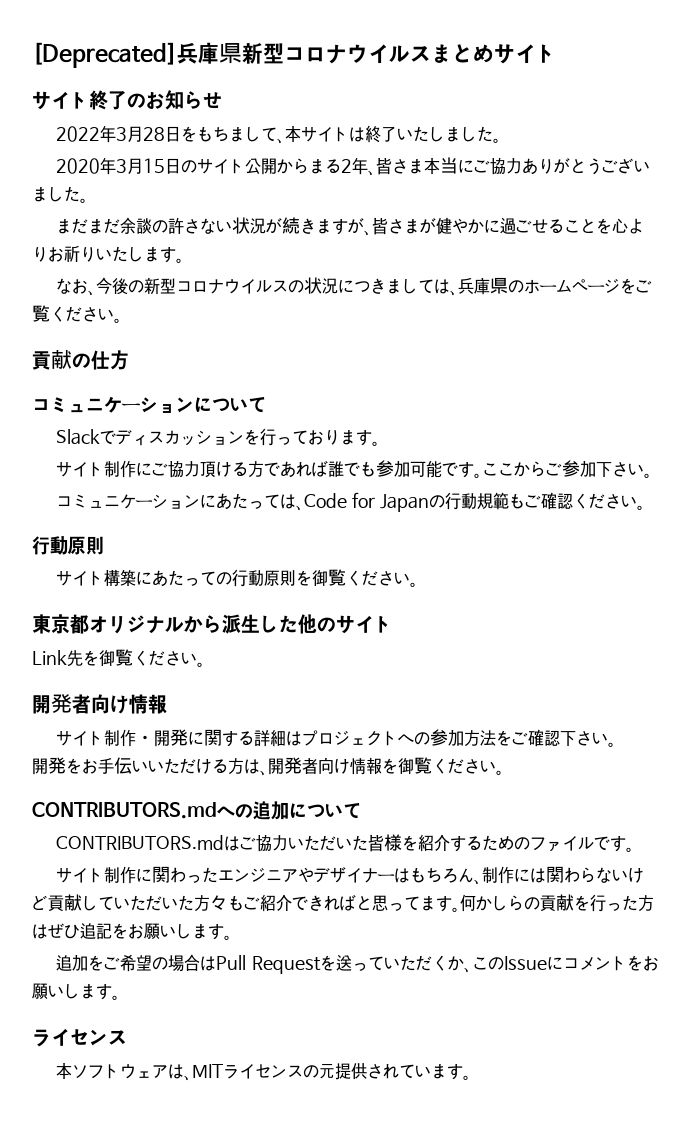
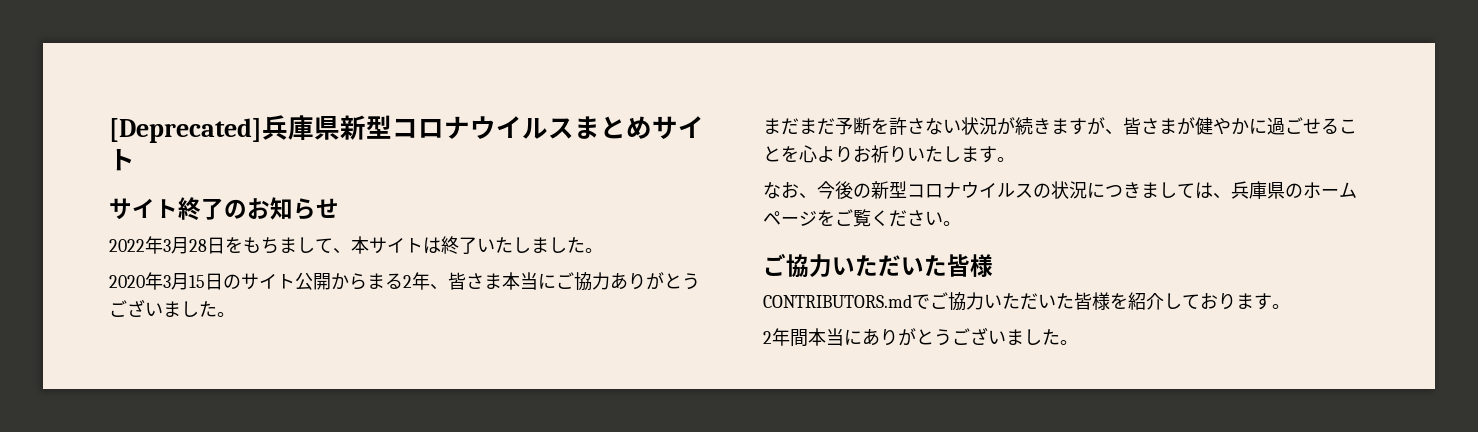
- まだまだ余談の許さない状況が続きますが、皆さまが健やかに過ごせることを心よりお祈りいたします。
+ まだまだ予断を許さない状況が続きますが、皆さまが健やかに過ごせることを心よりお祈りいたします。
  なお、今後の新型コロナウイルスの状況につきましては、兵庫県のホームページをご覧ください。
- 貢献の仕方
- コミュニケーションについて
- Slackでディスカッションを行っております。
- サイト制作にご協力頂ける方であれば誰でも参加可能です。ここからご参加下さい。
- コミュニケーションにあたっては、Code for Japanの行動規範もご確認ください。
- 行動原則
- サイト構築にあたっての行動原則を御覧ください。
- 東京都オリジナルから派生した他のサイト
- Link先を御覧ください。
- 開発者向け情報
- サイト制作・開発に関する詳細はプロジェクトへの参加方法をご確認下さい。
- 開発をお手伝いいただける方は、開発者向け情報を御覧ください。
- CONTRIBUTORS.mdへの追加について
- CONTRIBUTORS.mdはご協力いただいた皆様を紹介するためのファイルです。
- サイト制作に関わったエンジニアやデザイナーはもちろん、制作には関わらないけど貢献していただいた方々もご紹介できればと思ってます。何かしらの貢献を行った方はぜひ追記をお願いします。
- 追加をご希望の場合はPull Requestを送っていただくか、このIssueにコメントをお願いします。
- ライセンス
- 本ソフトウェアは、MITライセンスの元提供されています。
+ ご協力いただいた皆様
+ CONTRIBUTORS.mdでご協力いただいた皆様を紹介しております。
+ 2年間本当にありがとうございました。

